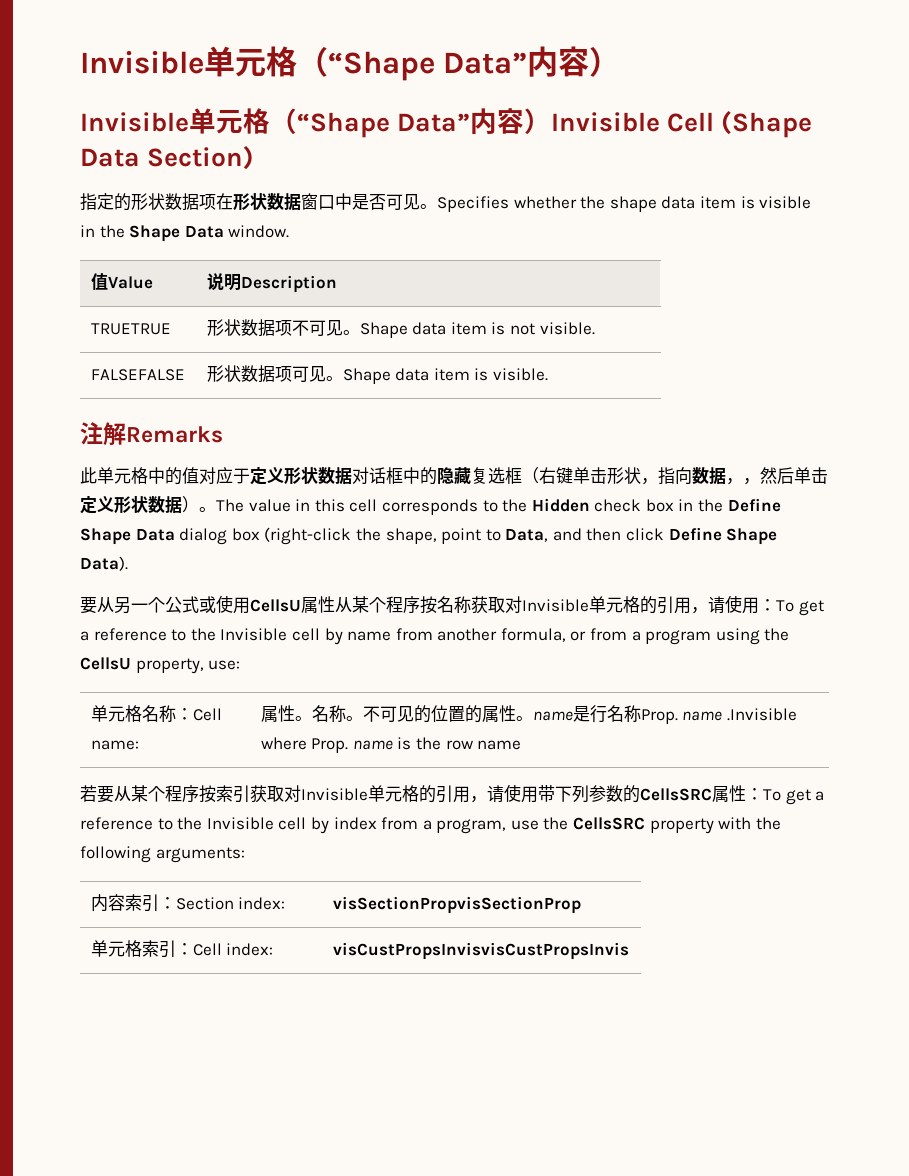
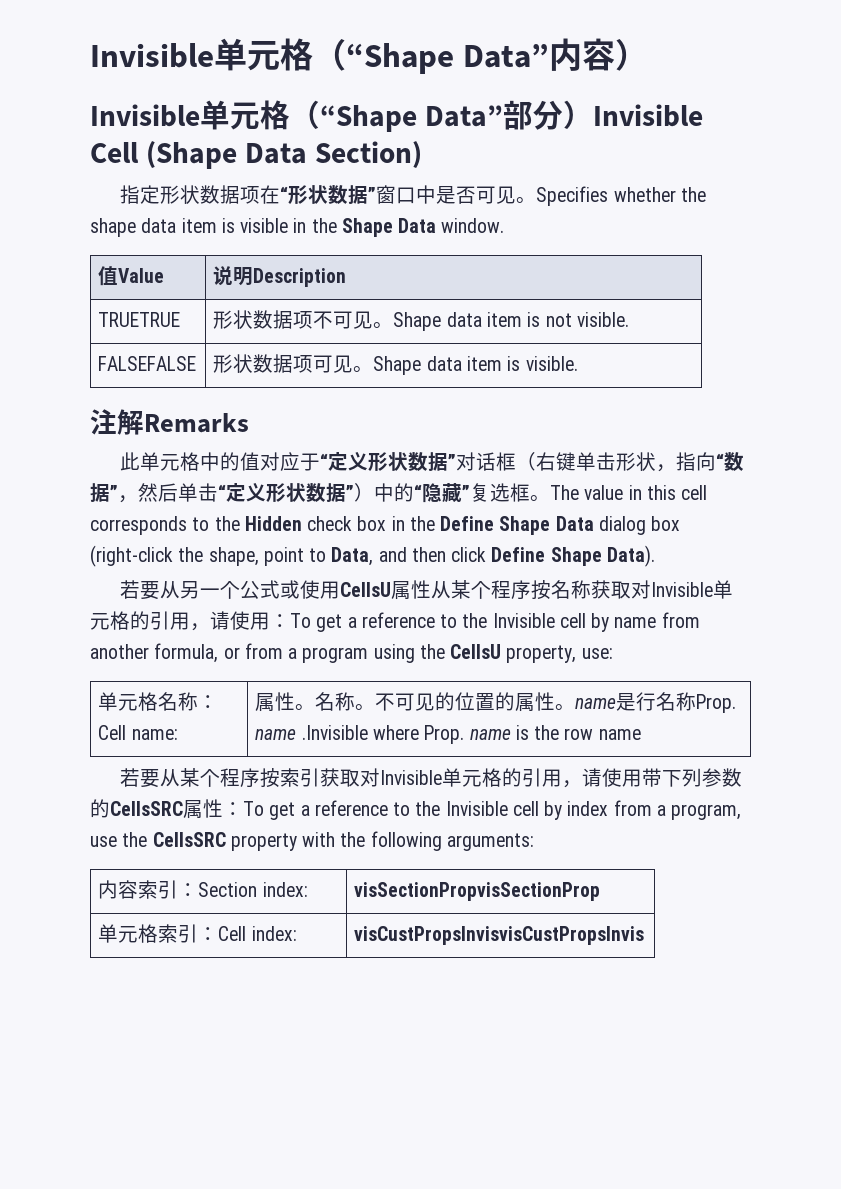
- Invisible单元格（“Shape Data”内容）Invisible Cell (Shape Data Section)
+ Invisible单元格（“Shape Data”部分）Invisible Cell (Shape Data Section)
- 指定的形状数据项在形状数据窗口中是否可见。
+ 指定形状数据项在“形状数据”窗口中是否可见。
- 此单元格中的值对应于定义形状数据对话框中的隐藏复选框（右键单击形状，指向数据，，然后单击定义形状数据）。
+ 此单元格中的值对应于“定义形状数据”对话框（右键单击形状，指向“数据”，然后单击“定义形状数据”）中的“隐藏”复选框。
- 要从另一个公式或使用CellsU属性从某个程序按名称获取对Invisible单元格的引用，请使用：To get a reference to the Invisible cell by name from another formula, or from a program using the CellsU property, use:
+ 若要从另一个公式或使用CellsU属性从某个程序按名称获取对Invisible单元格的引用，请使用：To get a reference to the Invisible cell by name from another formula, or from a program using the CellsU property, use:

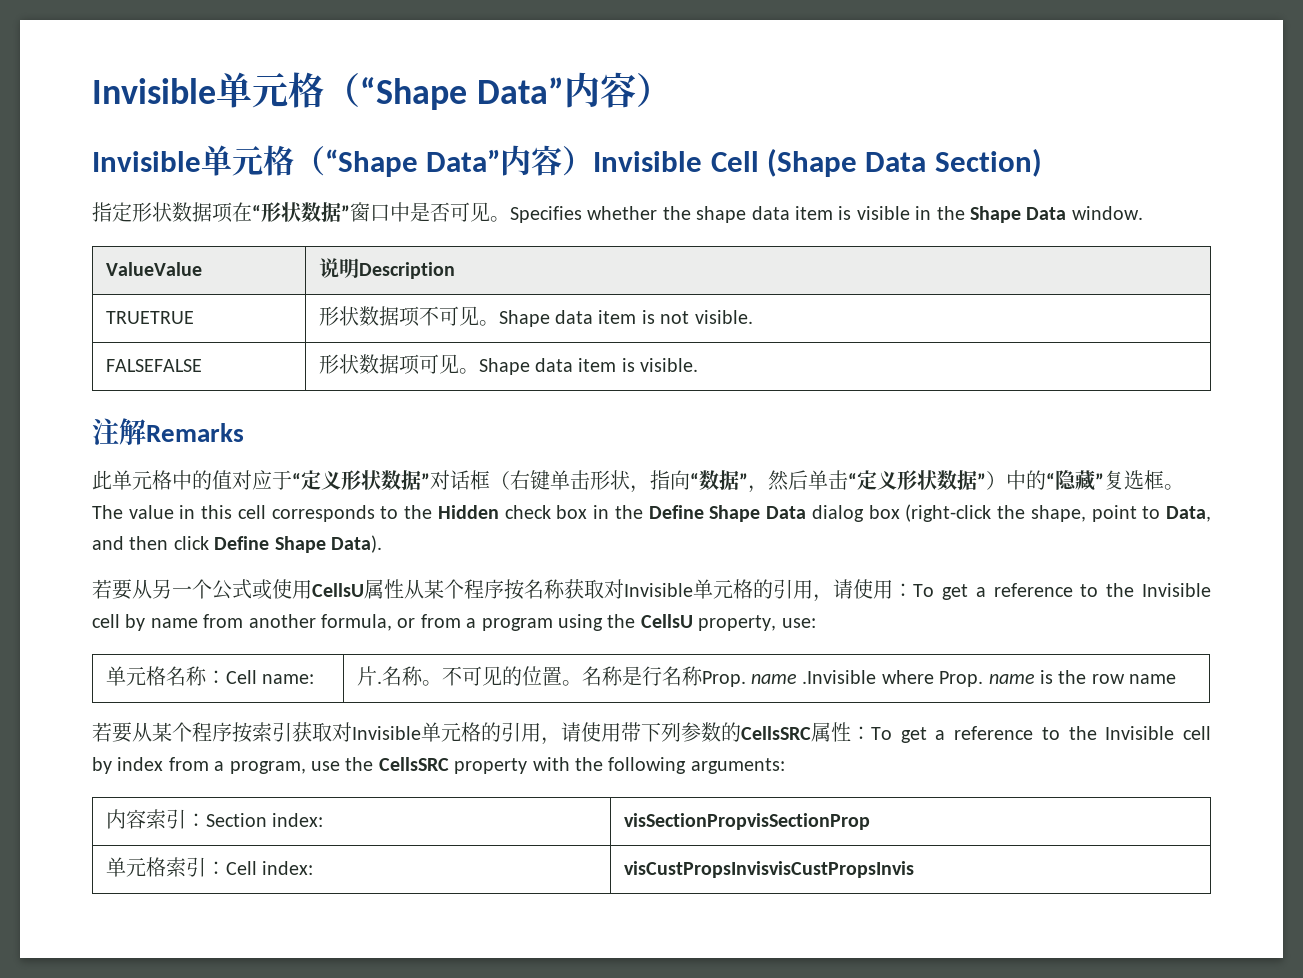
- Invisible单元格（“Shape Data”部分）Invisible Cell (Shape Data Section)
+ Invisible单元格（“Shape Data”内容）Invisible Cell (Shape Data Section)
- 值Value | 说明Description
+ ValueValue | 说明Description
- 单元格名称：Cell name: | 属性。名称。不可见的位置的属性。name是行名称Prop. name .Invisible where Prop. name is the row name
+ 单元格名称：Cell name: | 片.名称。不可见的位置。名称是行名称Prop. name .Invisible where Prop. name is the row name

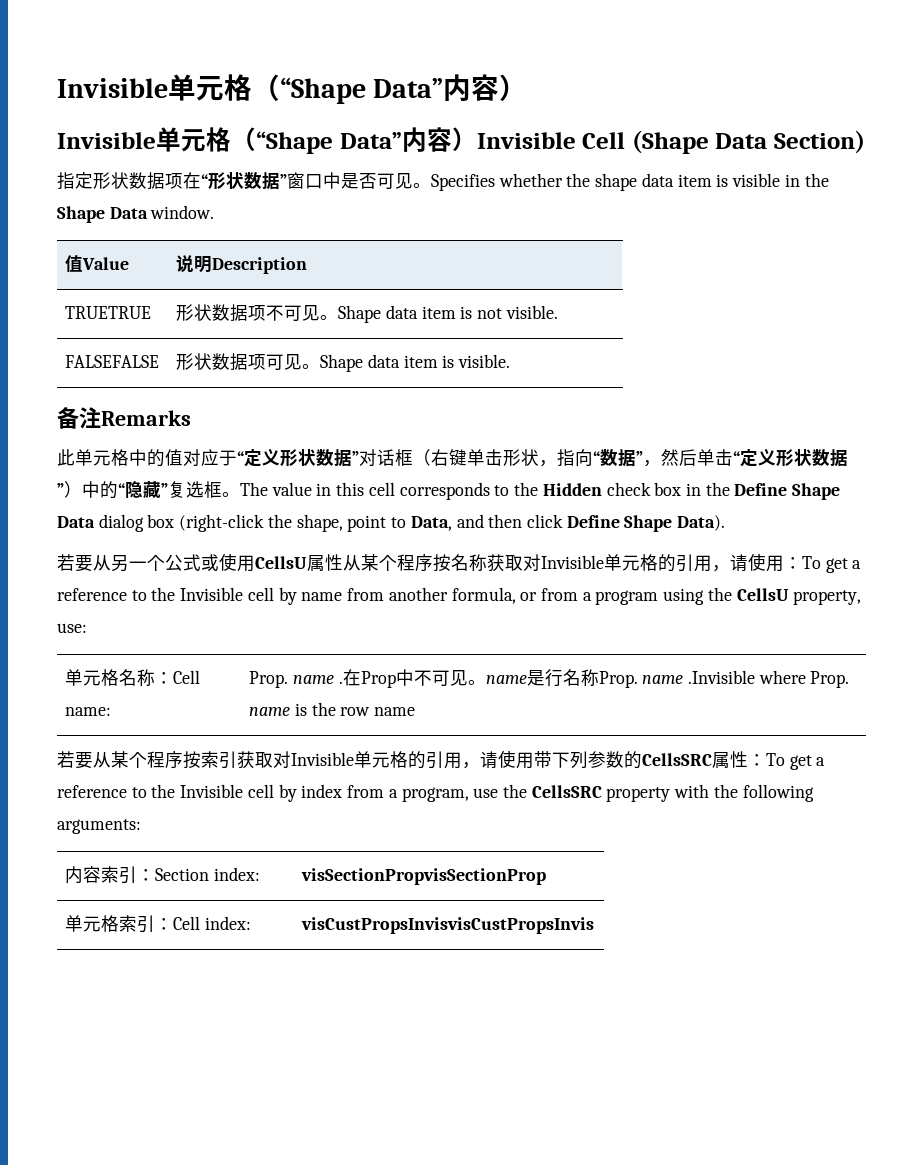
- ValueValue | 说明Description
+ 值Value | 说明Description
- 注解Remarks
+ 备注Remarks
- 单元格名称：Cell name: | 片.名称。不可见的位置。名称是行名称Prop. name .Invisible where Prop. name is the row name
+ 单元格名称：Cell name: | Prop. name .在Prop中不可见。name是行名称Prop. name .Invisible where Prop. name is the row name

